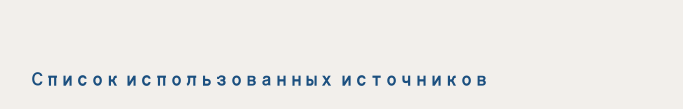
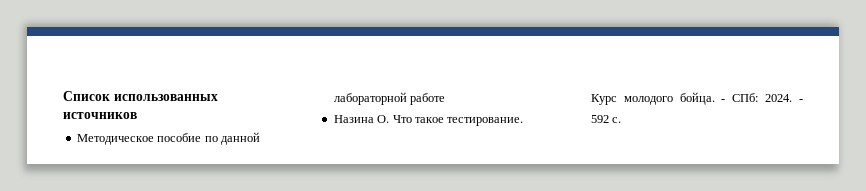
+ Методическое пособие по данной лабораторной работе
+ Назина О. Что такое тестирование. Курс молодого бойца. - СПб: 2024. - 592 с.

